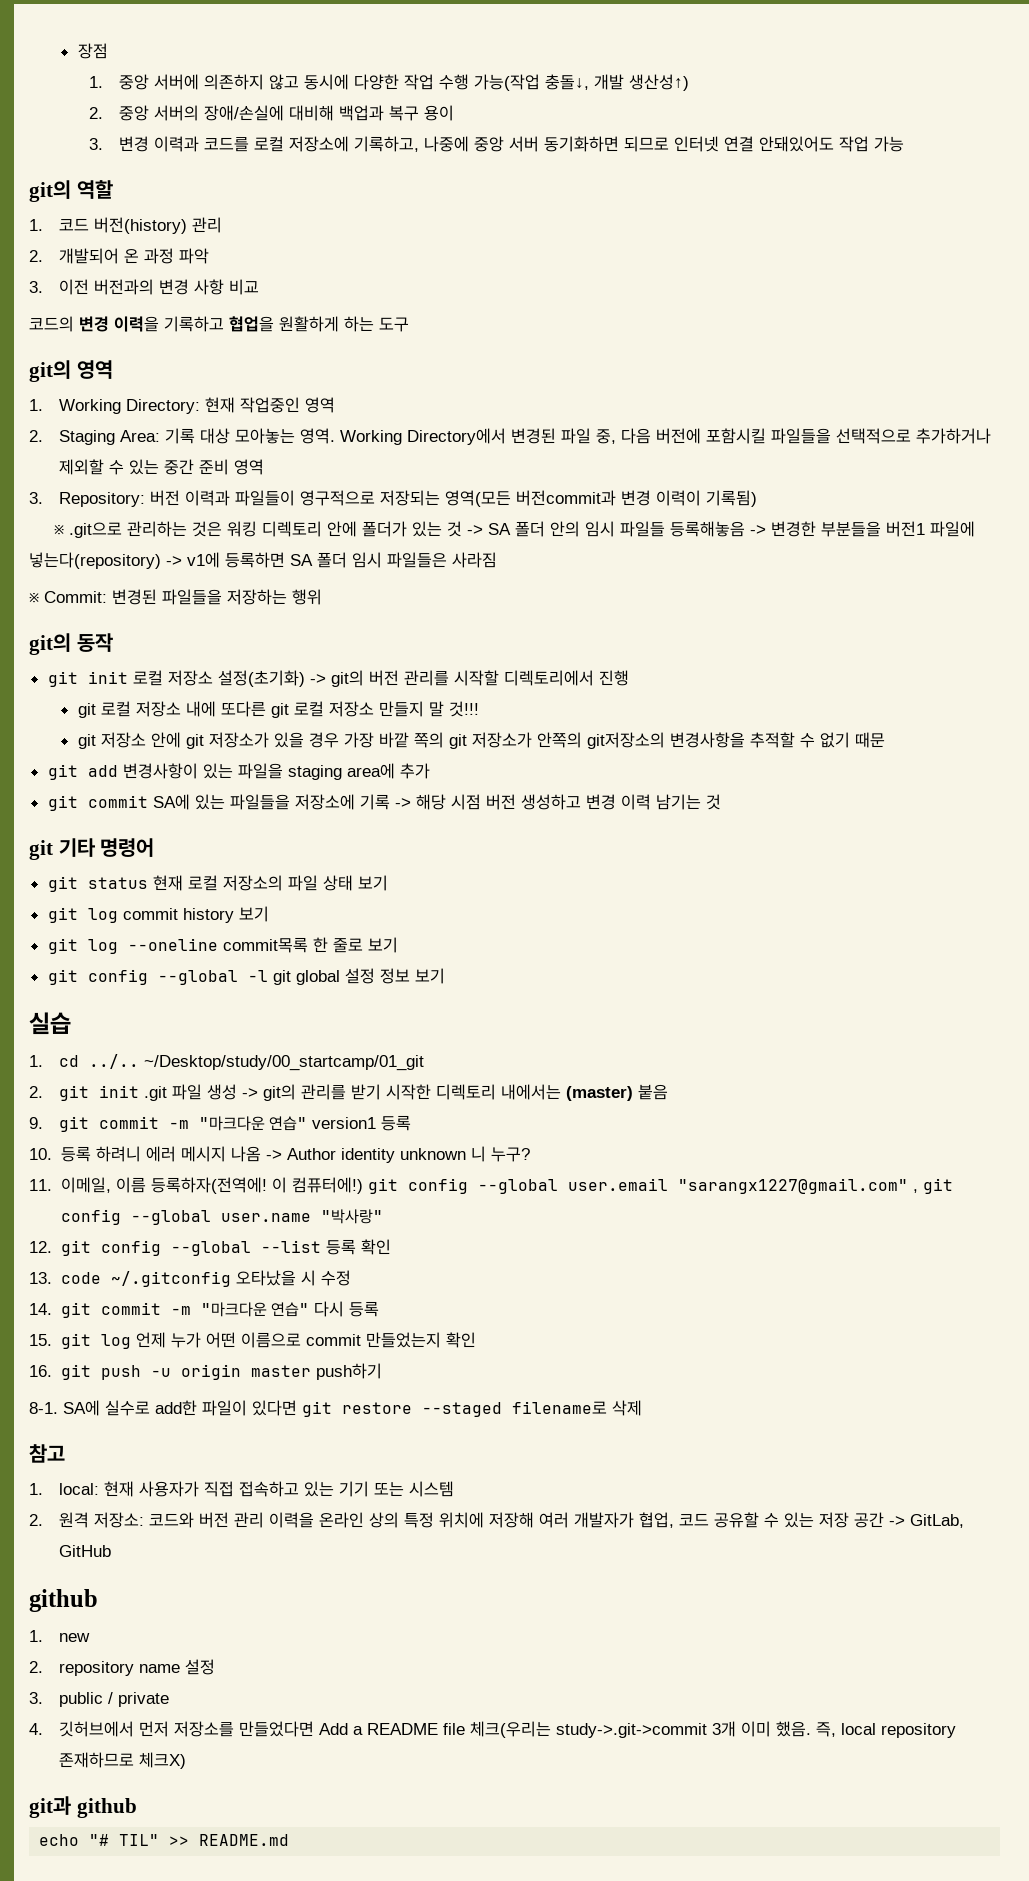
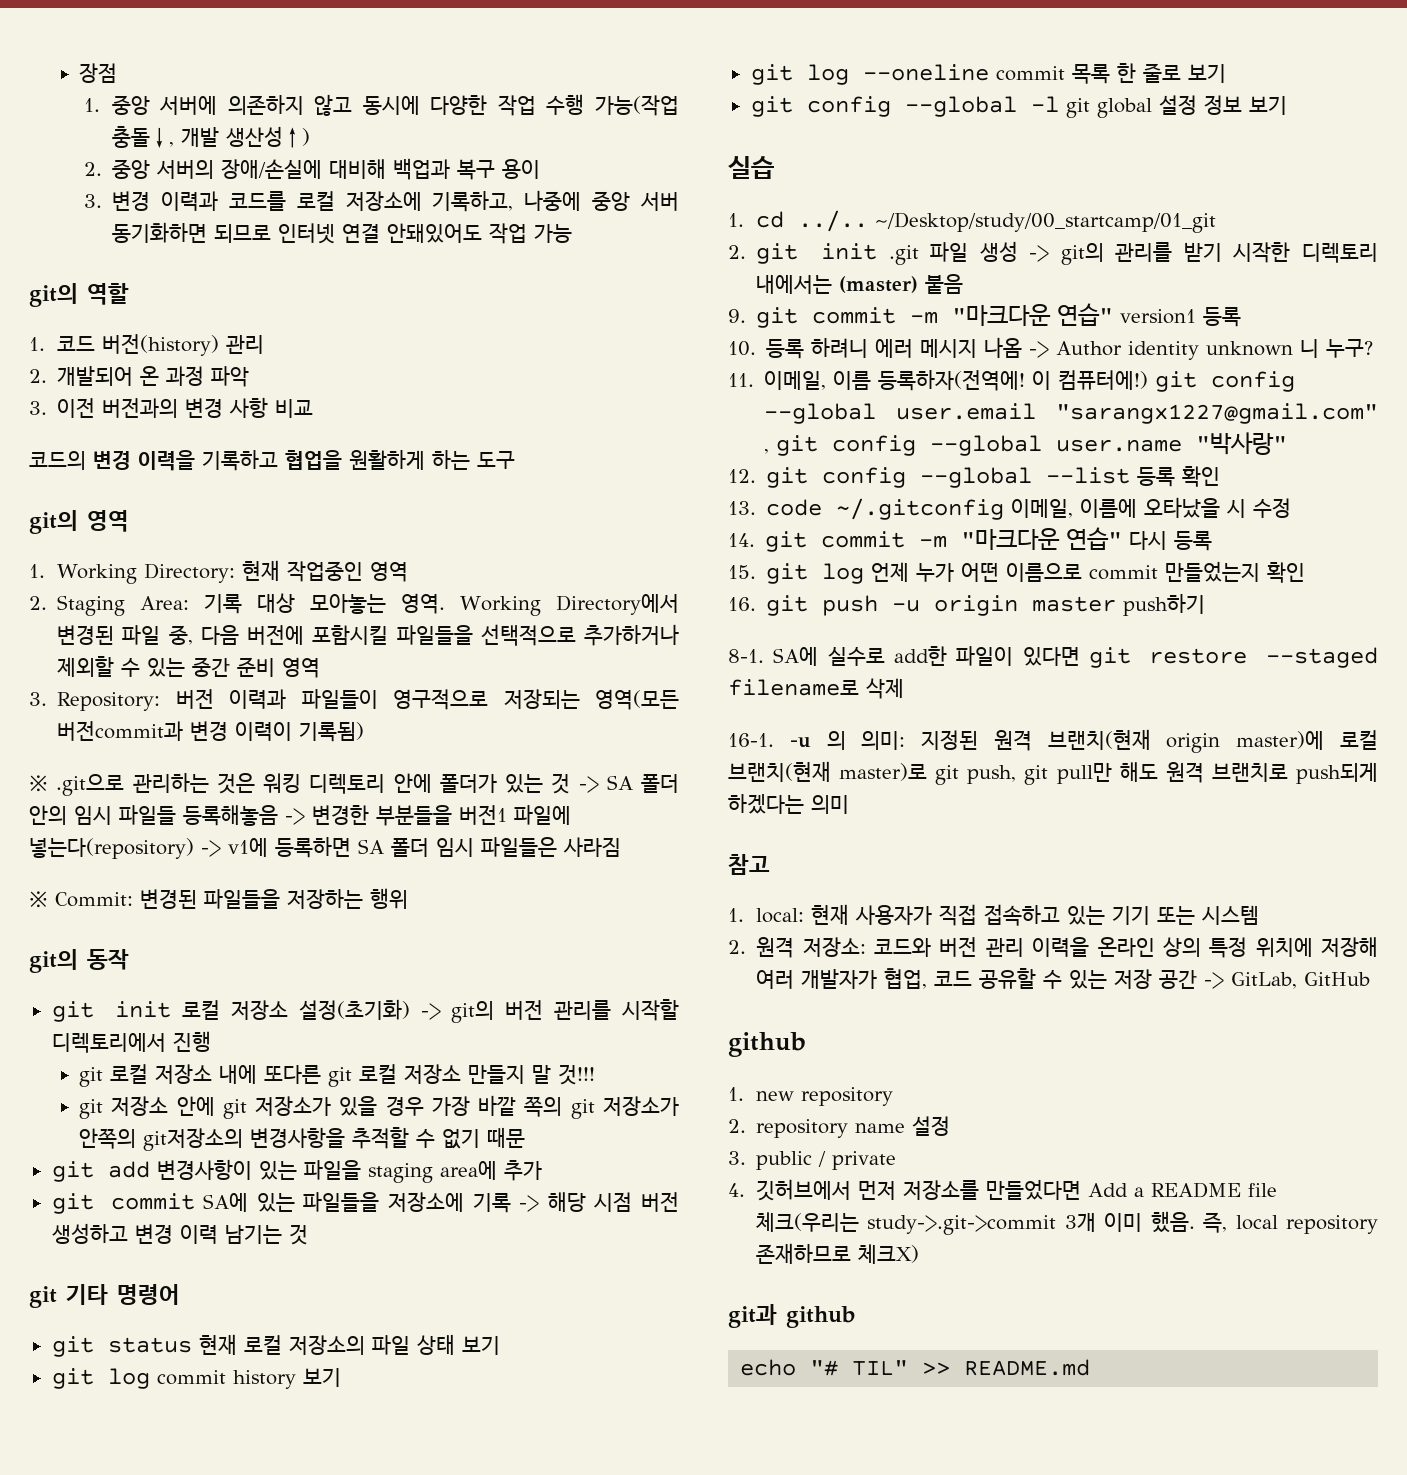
- git log --oneline commit목록 한 줄로 보기
+ git log --oneline commit 목록 한 줄로 보기
- 13. code ~/.gitconfig 오타났을 시 수정
+ 13. code ~/.gitconfig 이메일, 이름에 오타났을 시 수정
+ 16-1. -u 의 의미: 지정된 원격 브랜치(현재 origin master)에 로컬 브랜치(현재 master)로 git push, git pull만 해도 원격 브랜치로 push되게 하겠다는 의미
- 1. new
+ 1. new repository

